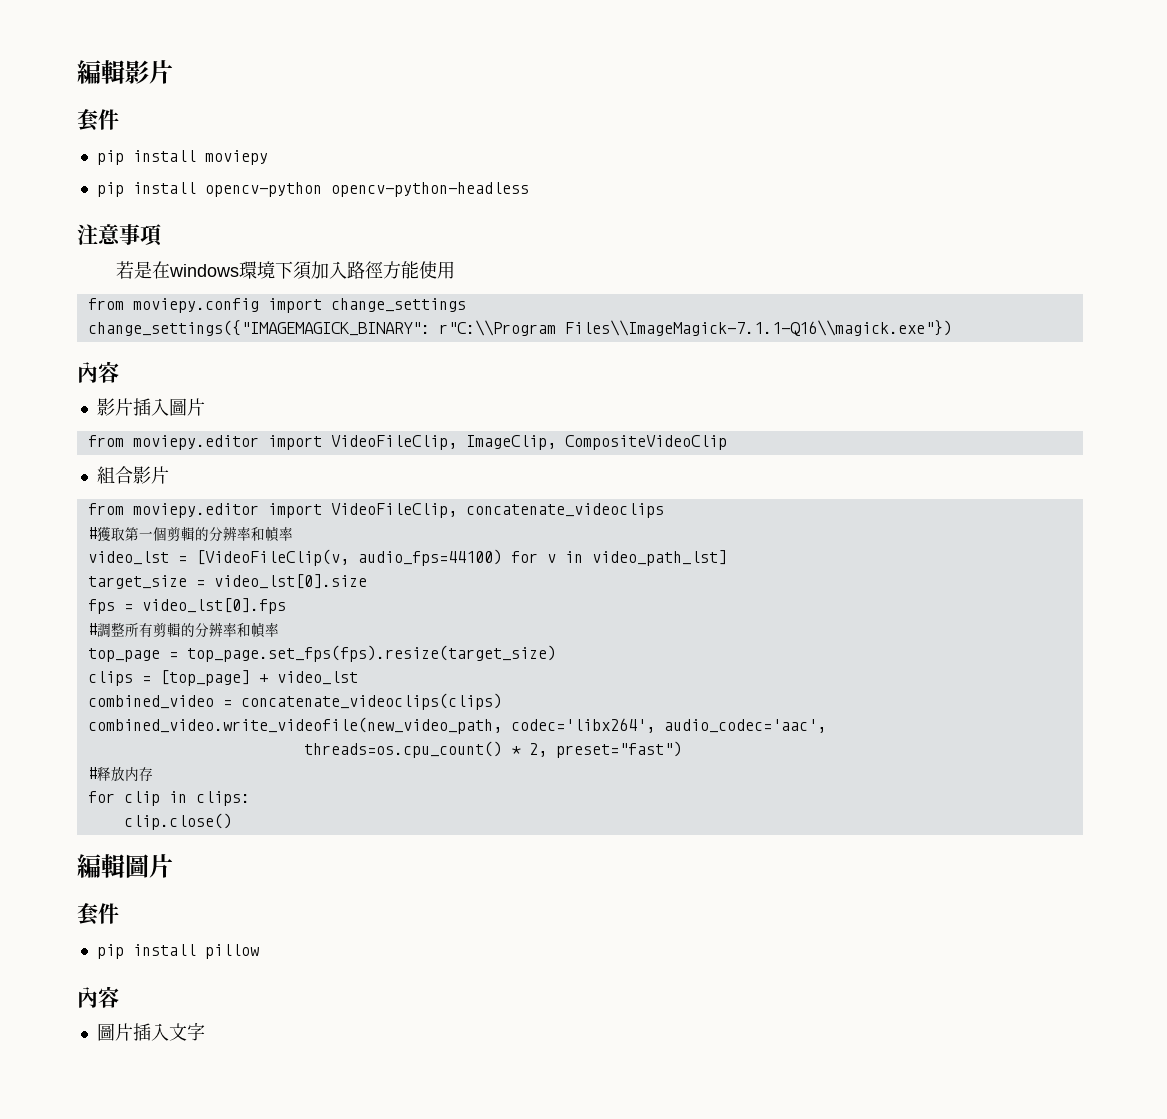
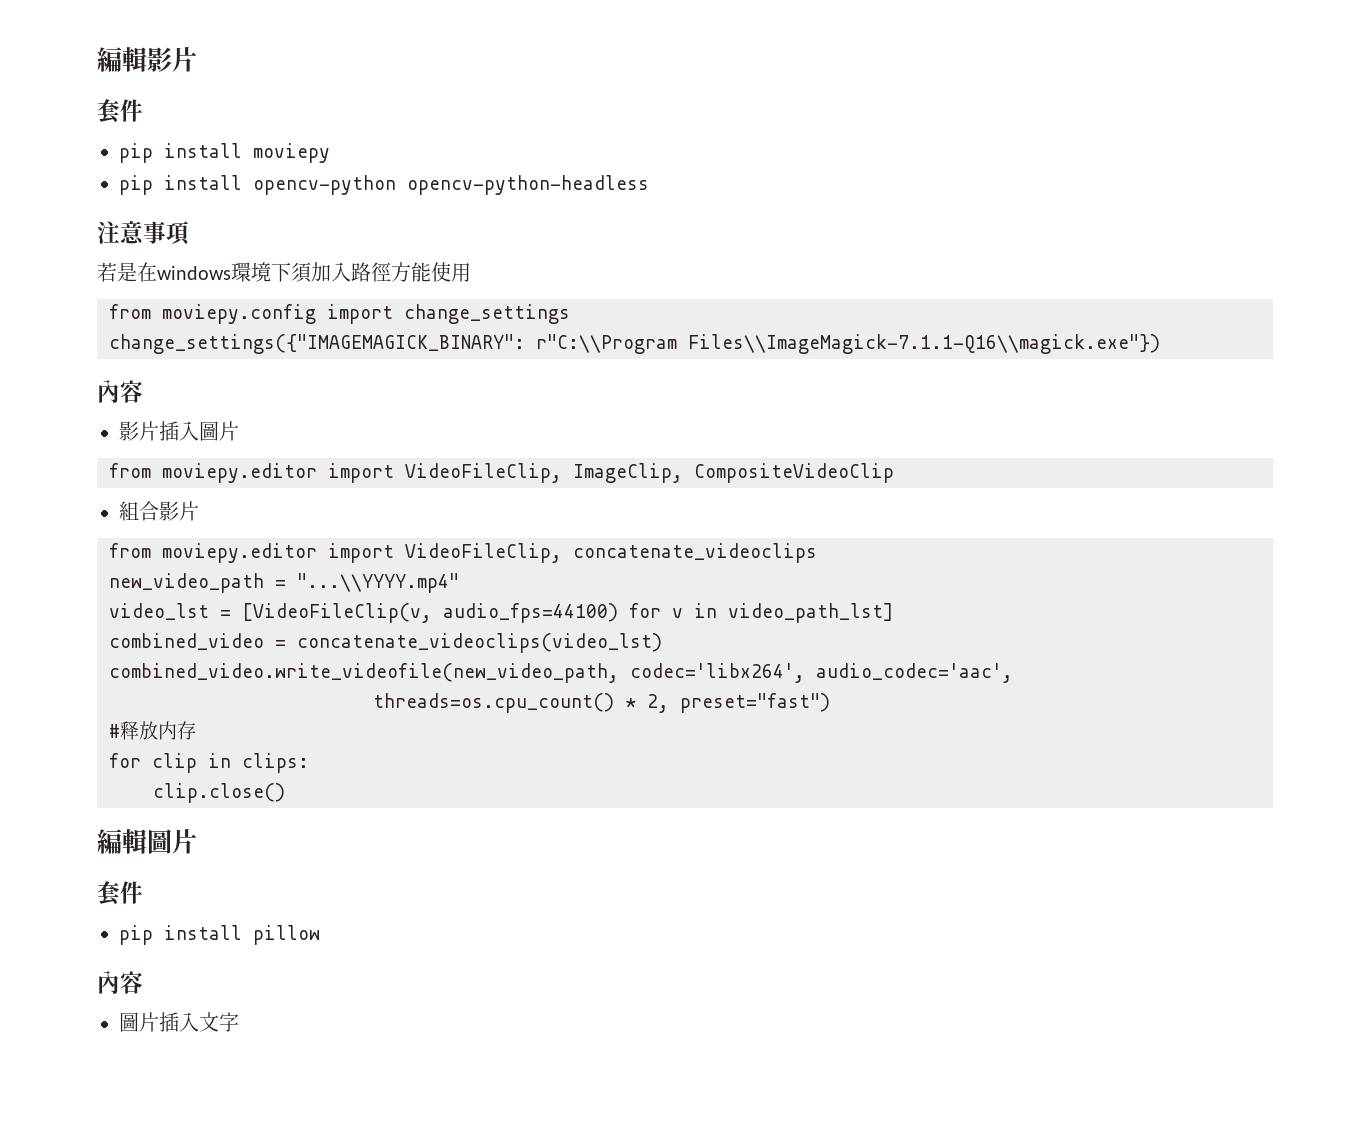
- #獲取第一個剪輯的分辨率和幀率
+ new_video_path = "...\\YYYY.mp4"
- target_size = video_lst[0].size
- fps = video_lst[0].fps
- #調整所有剪輯的分辨率和幀率
- top_page = top_page.set_fps(fps).resize(target_size)
- clips = [top_page] + video_lst
- combined_video = concatenate_videoclips(clips)
+ combined_video = concatenate_videoclips(video_lst)

